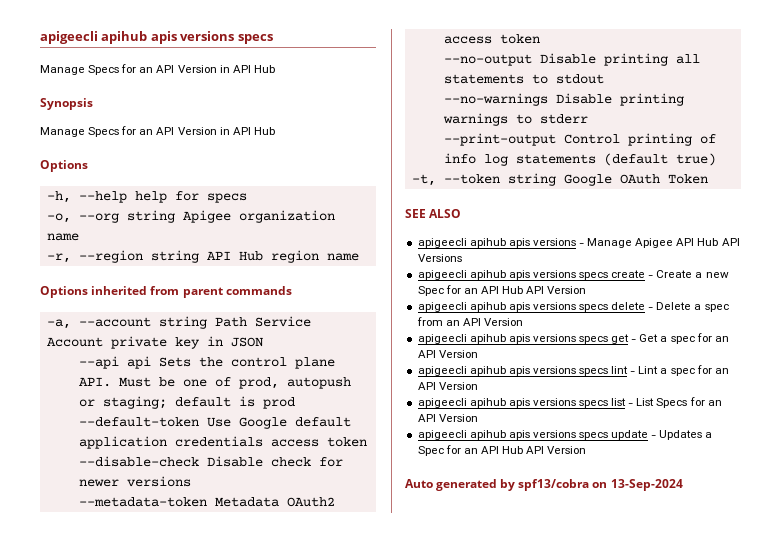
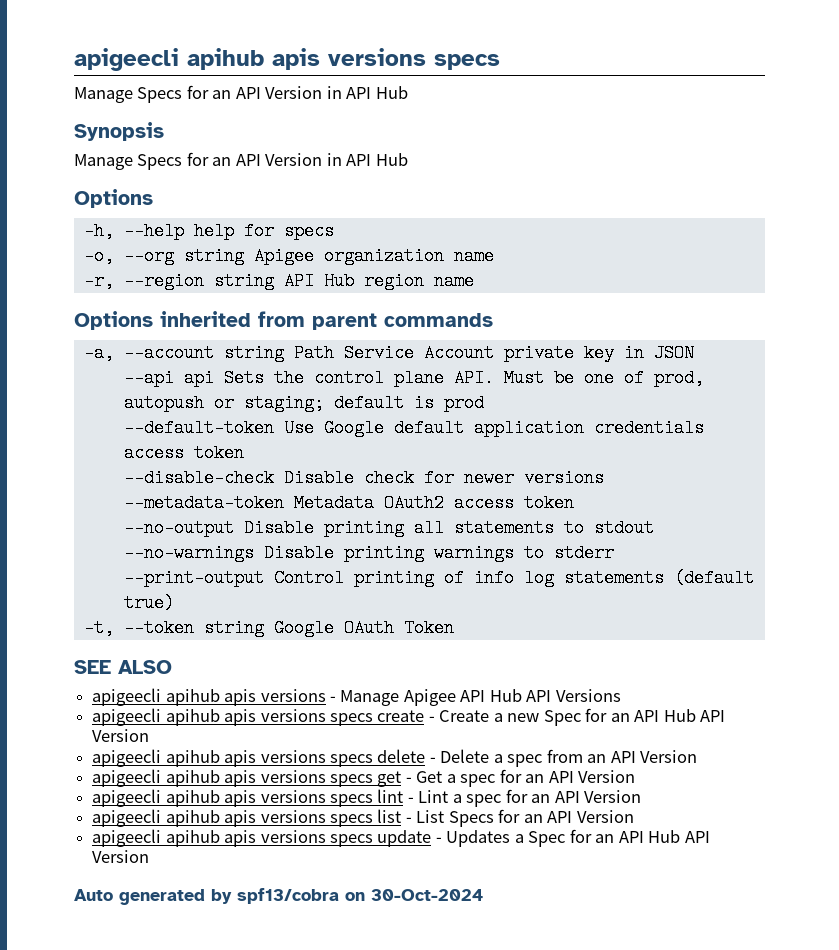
- Auto generated by spf13/cobra on 13-Sep-2024
+ Auto generated by spf13/cobra on 30-Oct-2024

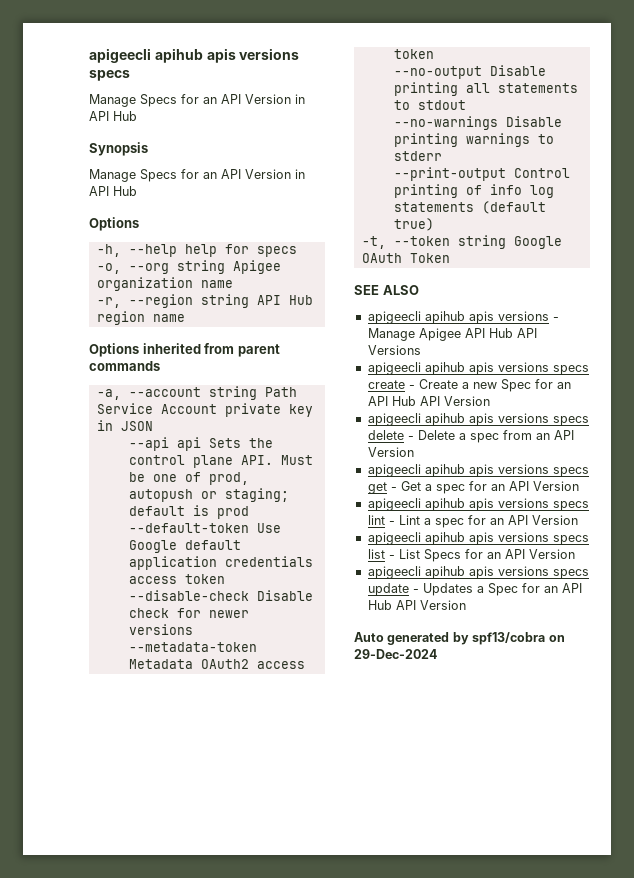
- Auto generated by spf13/cobra on 30-Oct-2024
+ Auto generated by spf13/cobra on 29-Dec-2024

